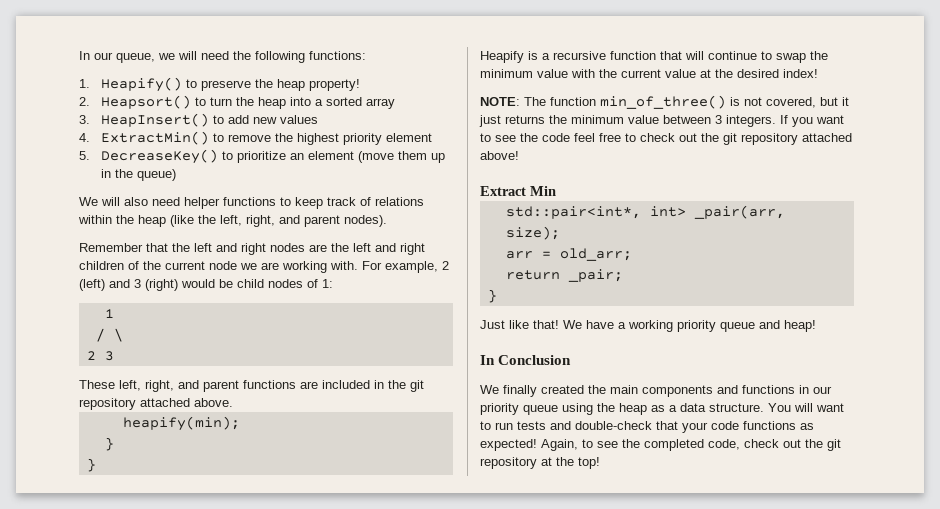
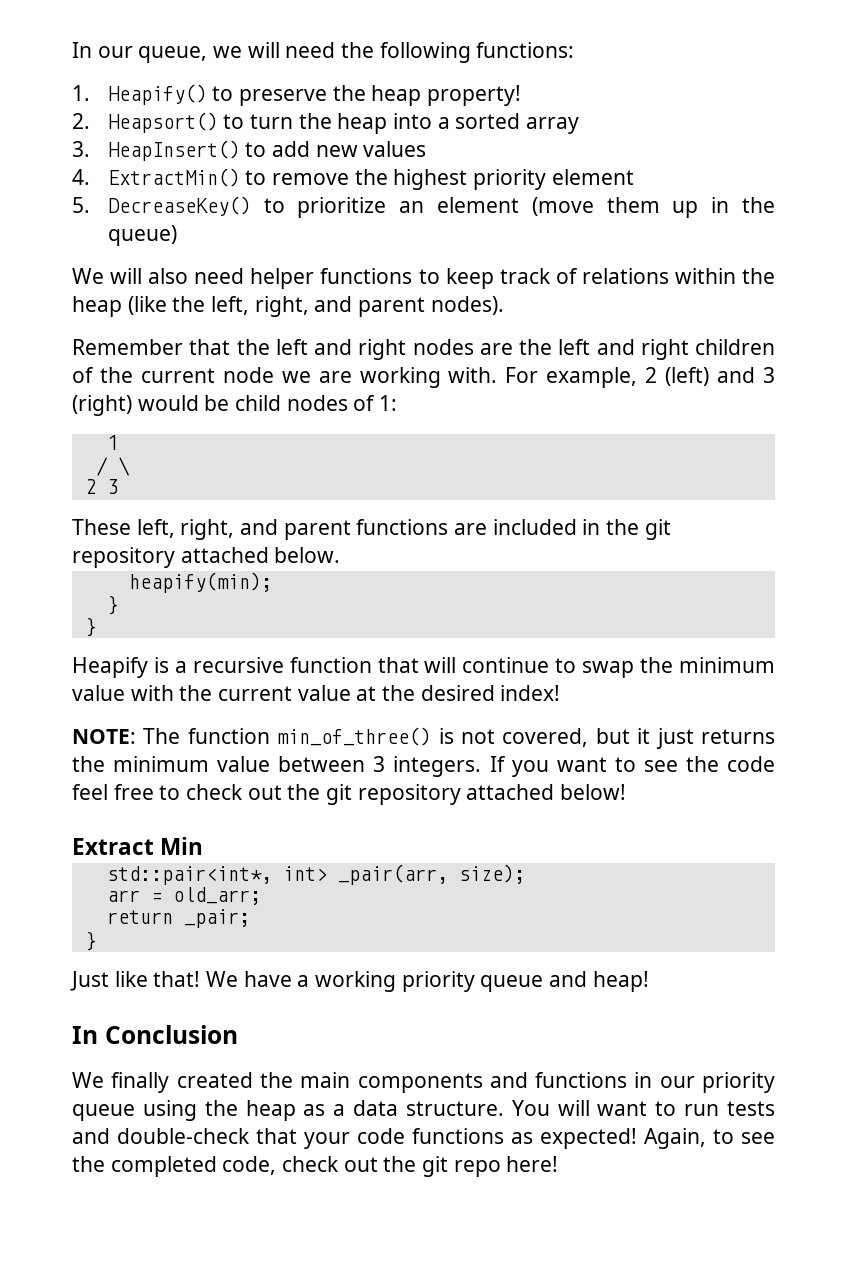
- These left, right, and parent functions are included in the git repository attached above.
+ These left, right, and parent functions are included in the git repository attached below.
- If you want to see the code feel free to check out the git repository attached above!
+ If you want to see the code feel free to check out the git repository attached below!
- Again, to see the completed code, check out the git repository at the top!
+ Again, to see the completed code, check out the git repo here!

